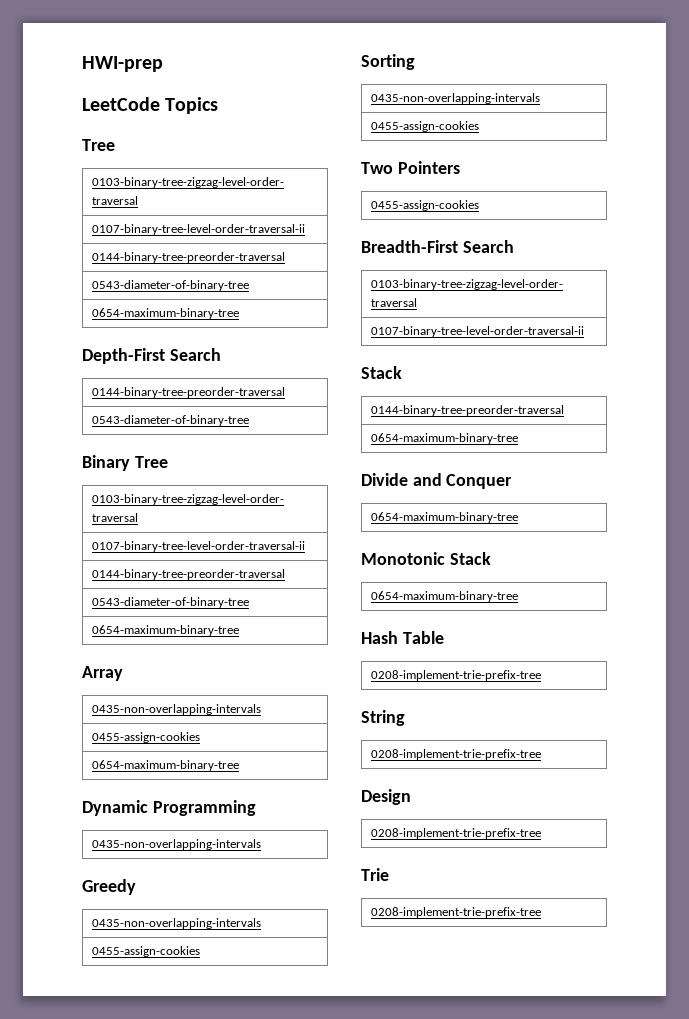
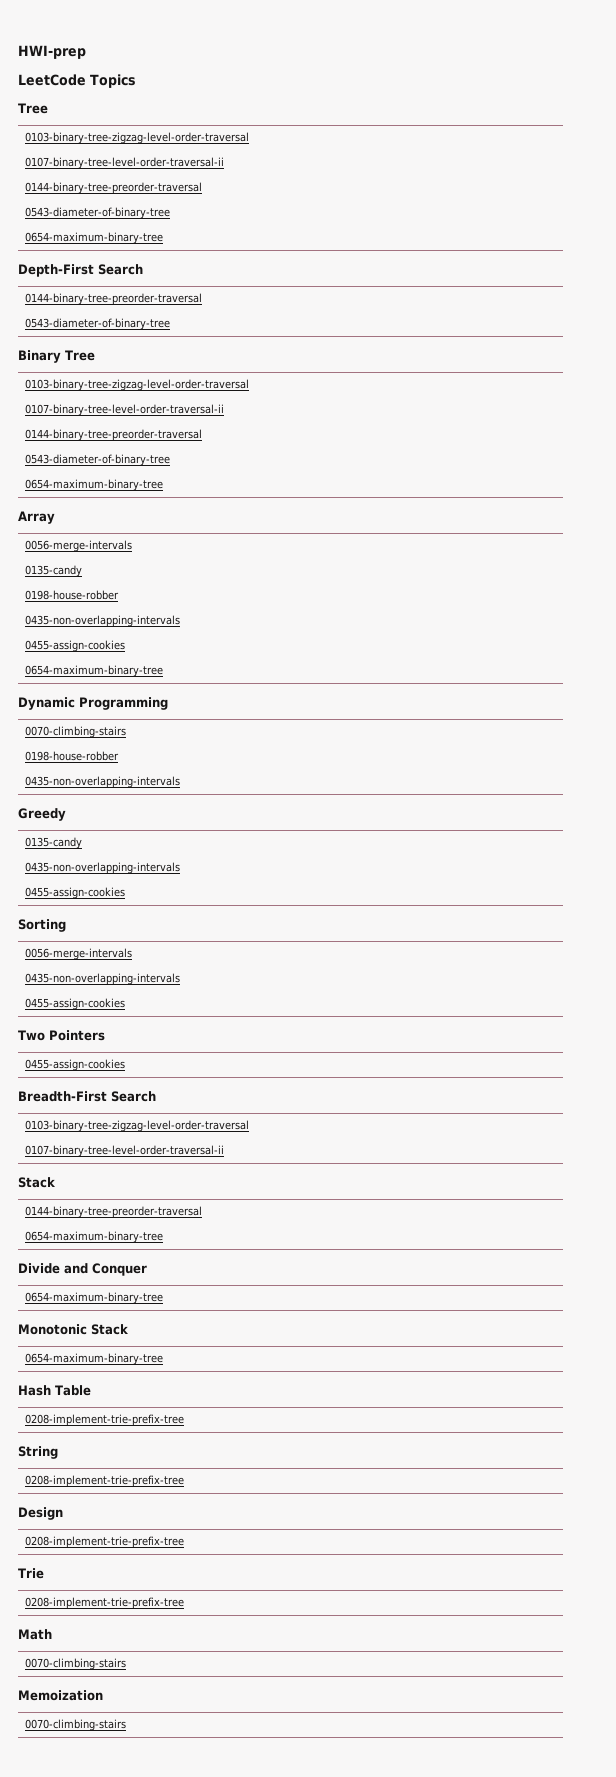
  Array
+ 0056-merge-intervals
+ 0135-candy
+ 0198-house-robber
  Dynamic Programming
+ 0070-climbing-stairs
+ 0198-house-robber
  Greedy
+ 0135-candy
  Sorting
+ 0056-merge-intervals
+ Math
+ 0070-climbing-stairs
+ Memoization
+ 0070-climbing-stairs

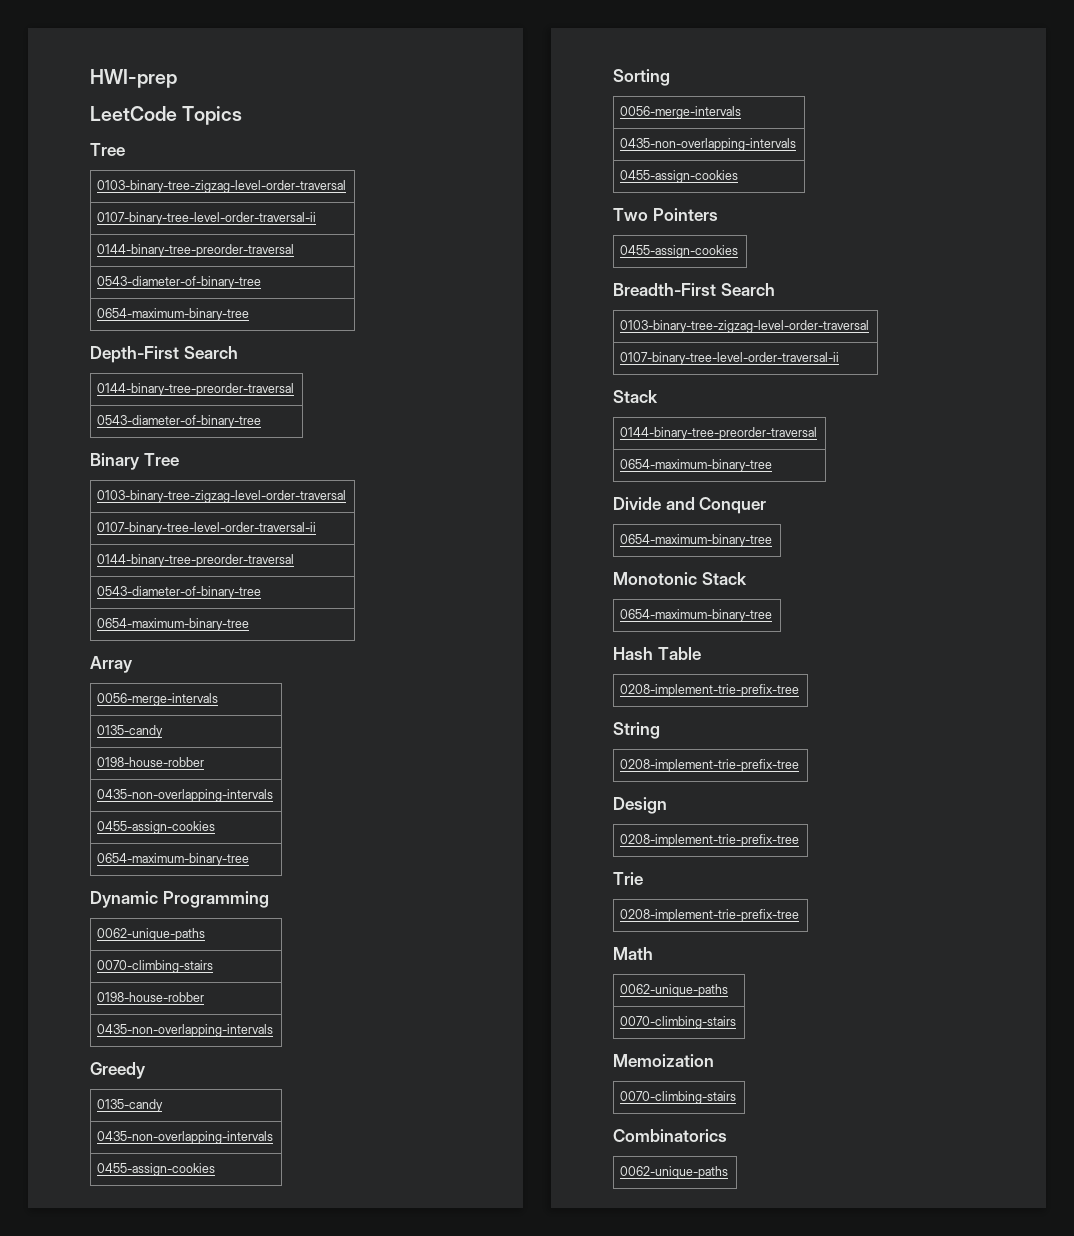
  Dynamic Programming
+ 0062-unique-paths
  Math
+ 0062-unique-paths
+ Combinatorics
+ 0062-unique-paths

